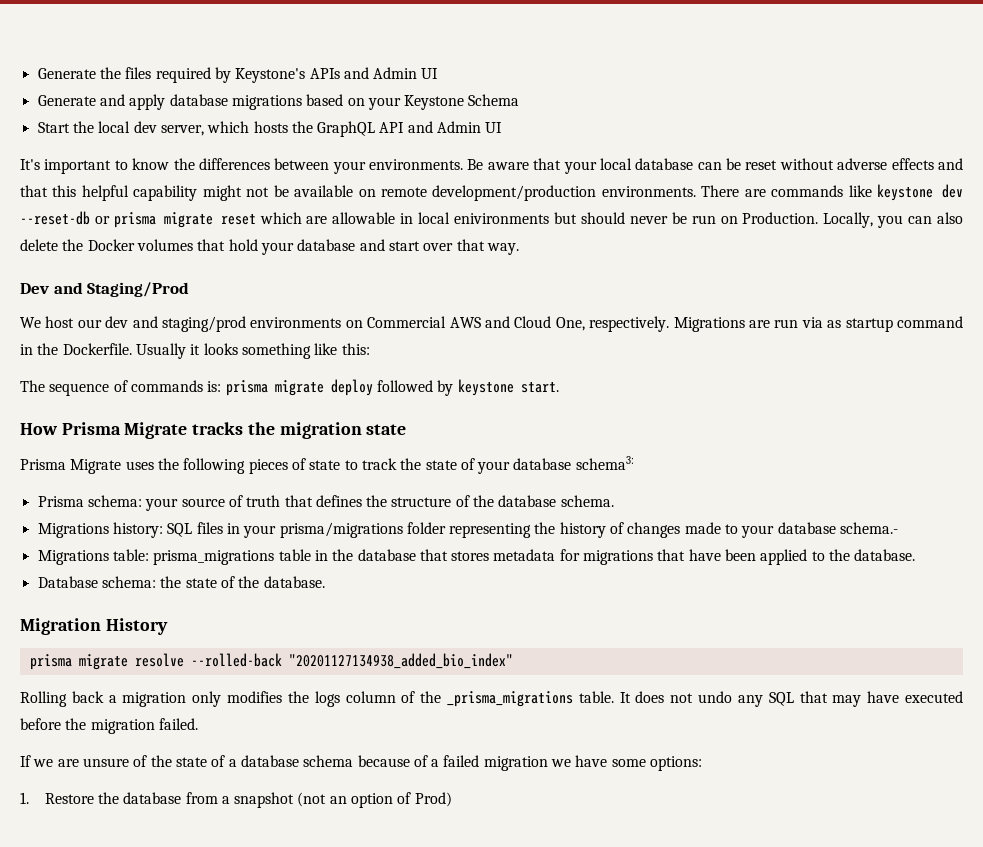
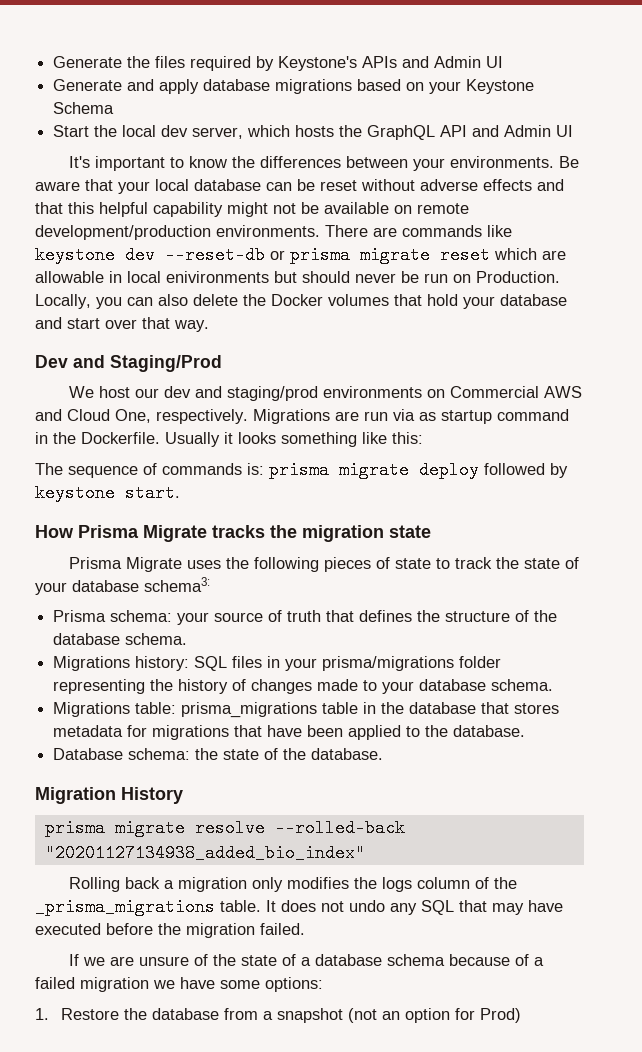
- Migrations history: SQL files in your prisma/migrations folder representing the history of changes made to your database schema.-
+ Migrations history: SQL files in your prisma/migrations folder representing the history of changes made to your database schema.
- 1. Restore the database from a snapshot (not an option of Prod)
+ 1. Restore the database from a snapshot (not an option for Prod)

